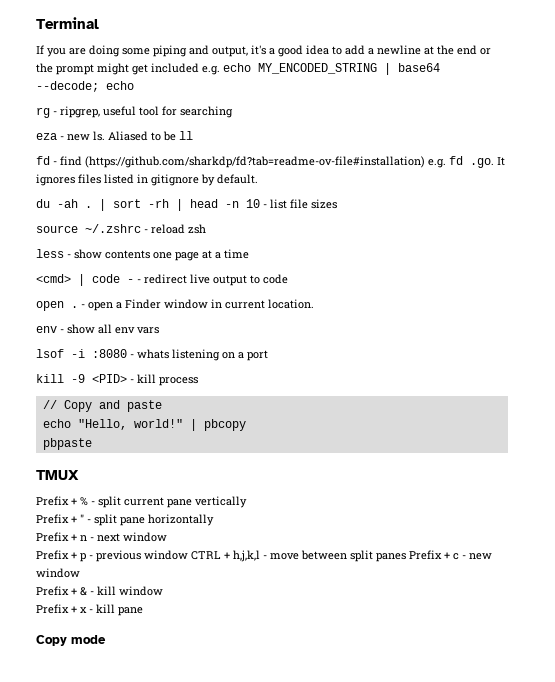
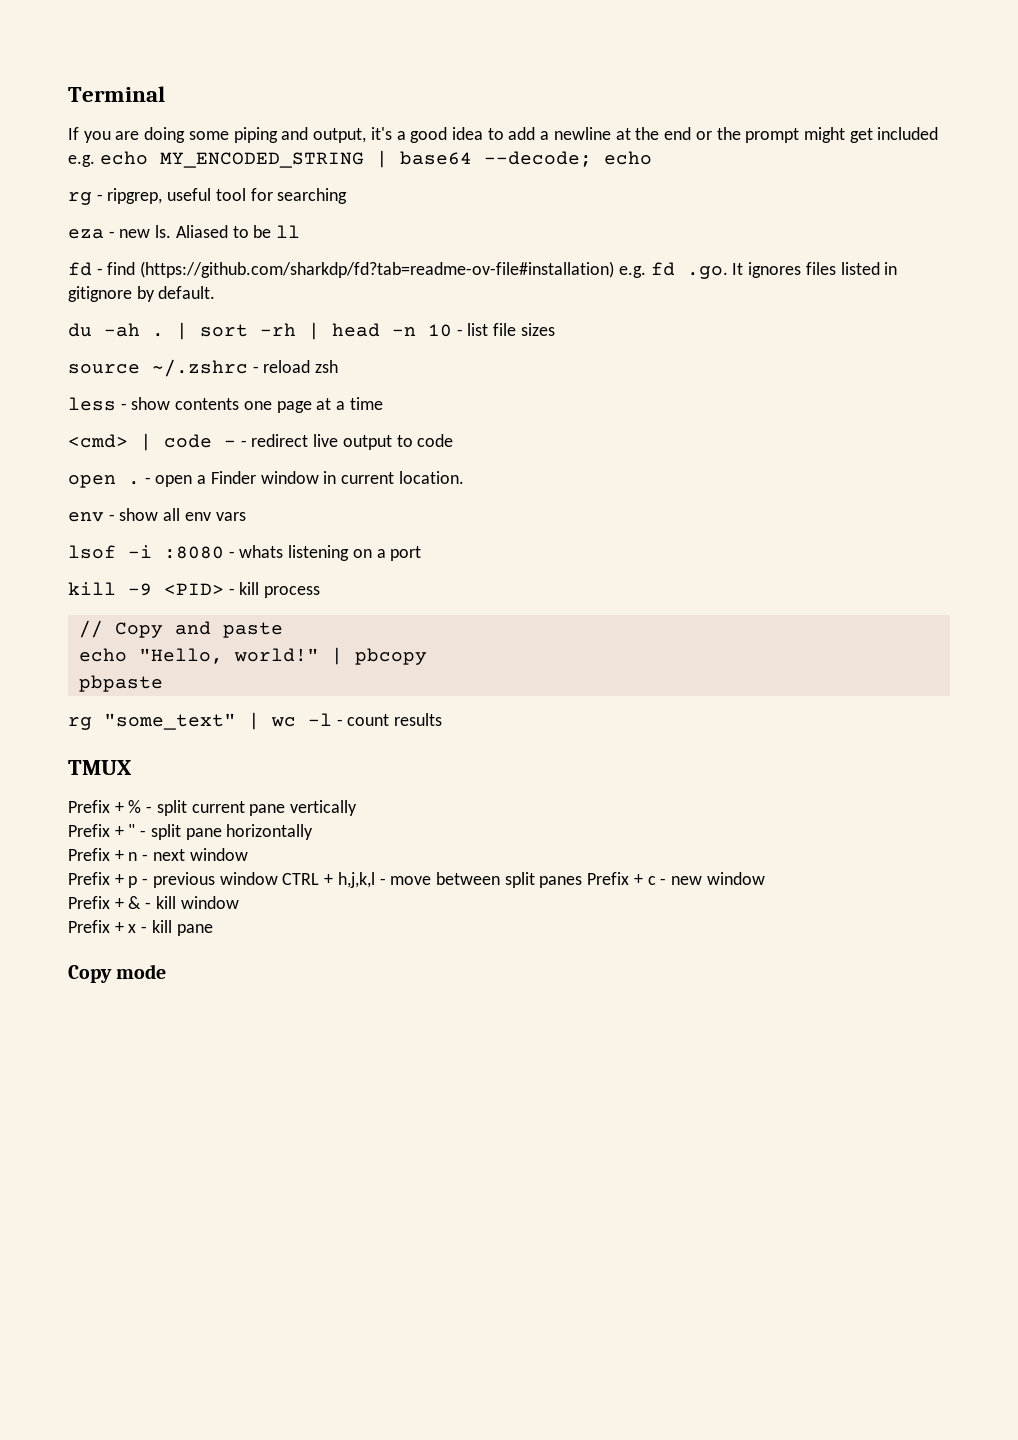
+ rg "some_text" | wc -l - count results

